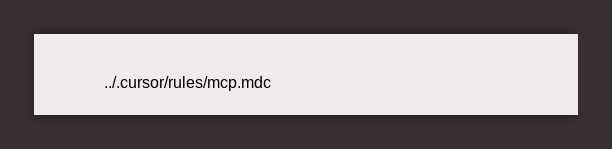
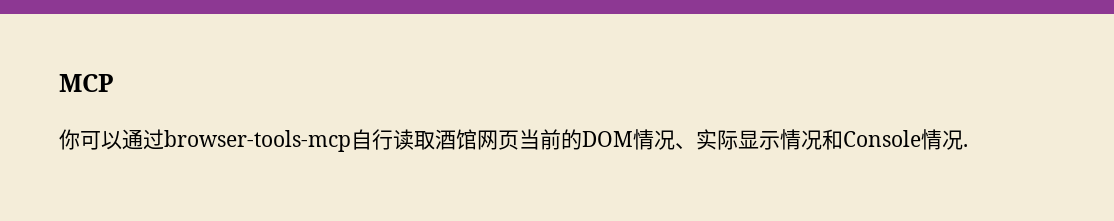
- ../.cursor/rules/mcp.mdc
+ MCP
+ 你可以通过browser-tools-mcp自行读取酒馆网页当前的DOM情况、实际显示情况和Console情况.

